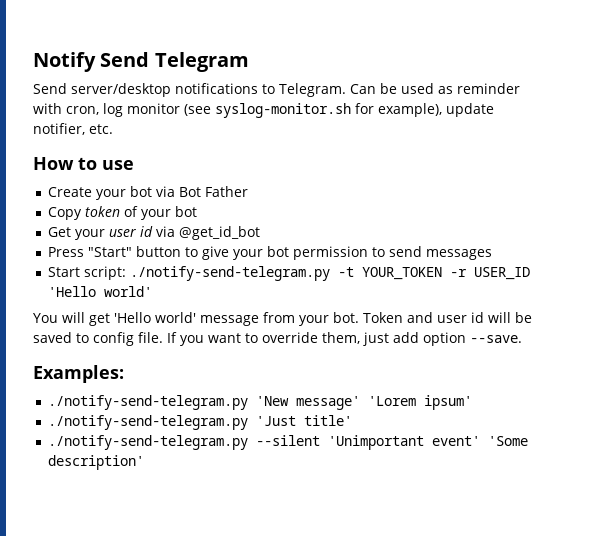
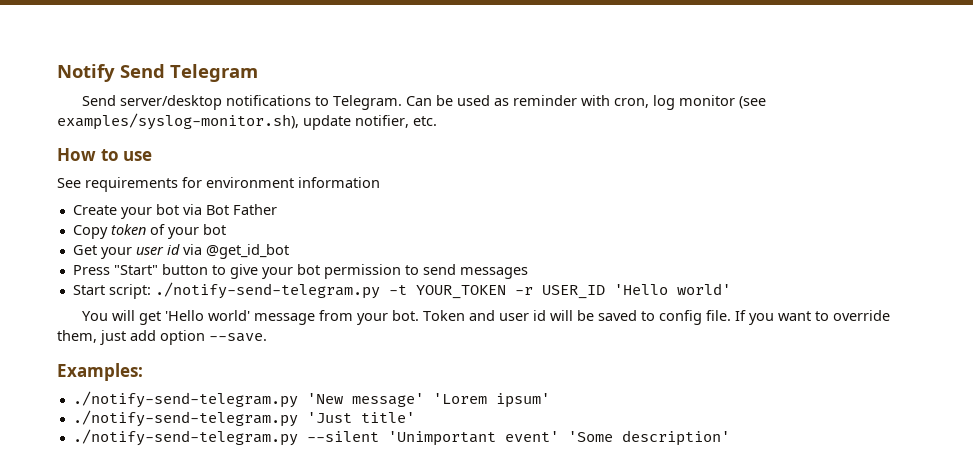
- Can be used as reminder with cron, log monitor (see syslog-monitor.sh for example), update notifier, etc.
+ Can be used as reminder with cron, log monitor (see examples/syslog-monitor.sh), update notifier, etc.
+ See requirements for environment information

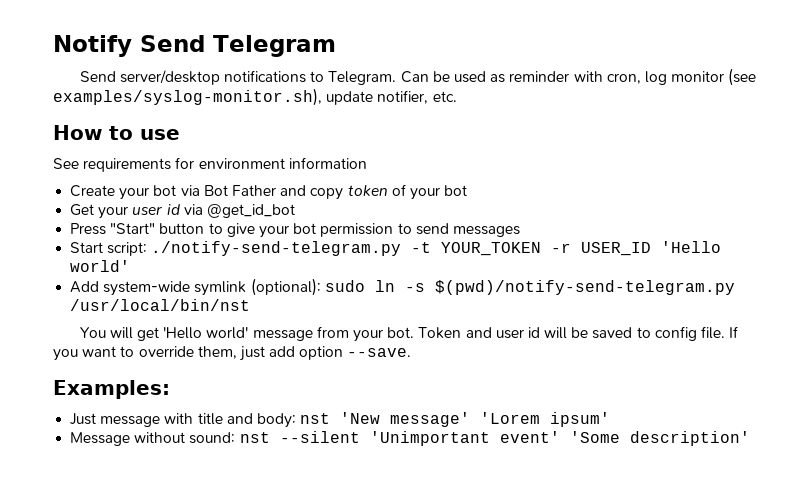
- Create your bot via Bot Father
- Copy token of your bot
+ Create your bot via Bot Father and copy token of your bot
+ Add system-wide symlink (optional): sudo ln -s $(pwd)/notify-send-telegram.py /usr/local/bin/nst
- ./notify-send-telegram.py 'New message' 'Lorem ipsum'
+ Just message with title and body: nst 'New message' 'Lorem ipsum'
- ./notify-send-telegram.py 'Just title'
- ./notify-send-telegram.py --silent 'Unimportant event' 'Some description'
+ Message without sound: nst --silent 'Unimportant event' 'Some description'

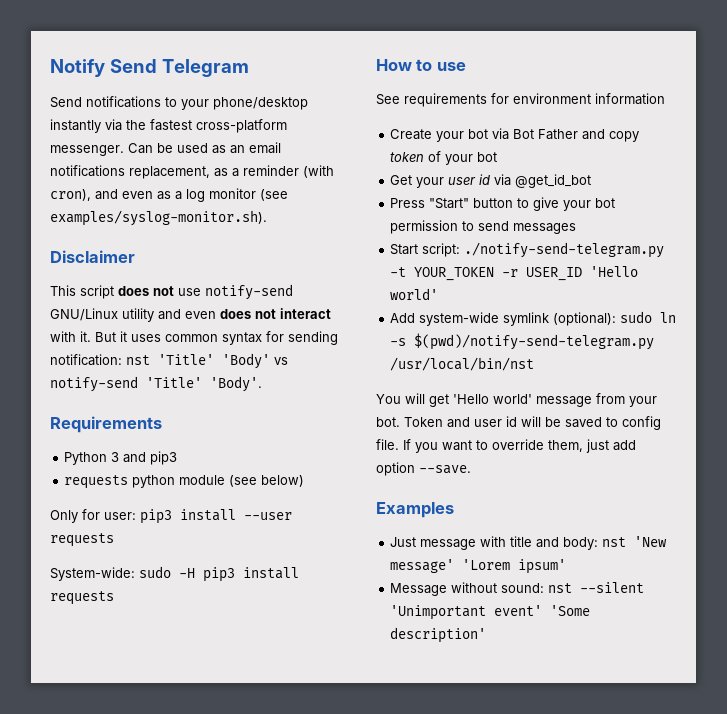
- Send server/desktop notifications to Telegram. Can be used as reminder with cron, log monitor (see examples/syslog-monitor.sh), update notifier, etc.
+ Send notifications to your phone/desktop instantly via the fastest cross-platform messenger. Can be used as an email notifications replacement, as a reminder (with cron), and even as a log monitor (see examples/syslog-monitor.sh).
+ Disclaimer
+ This script does not use notify-send GNU/Linux utility and even does not interact with it. But it uses common syntax for sending notification: nst 'Title' 'Body' vs notify-send 'Title' 'Body'.
+ Requirements
+ Python 3 and pip3
+ requests python module (see below)
+ Only for user: pip3 install --user requests
+ System-wide: sudo -H pip3 install requests
- Examples:
+ Examples

